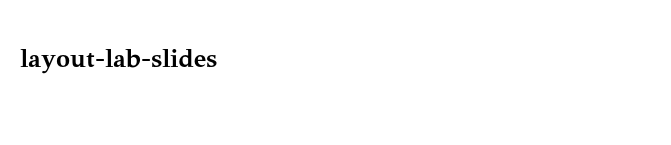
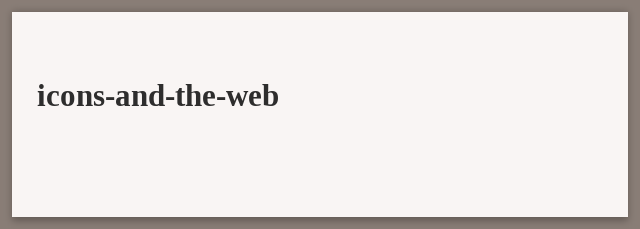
- layout-lab-slides
+ icons-and-the-web

